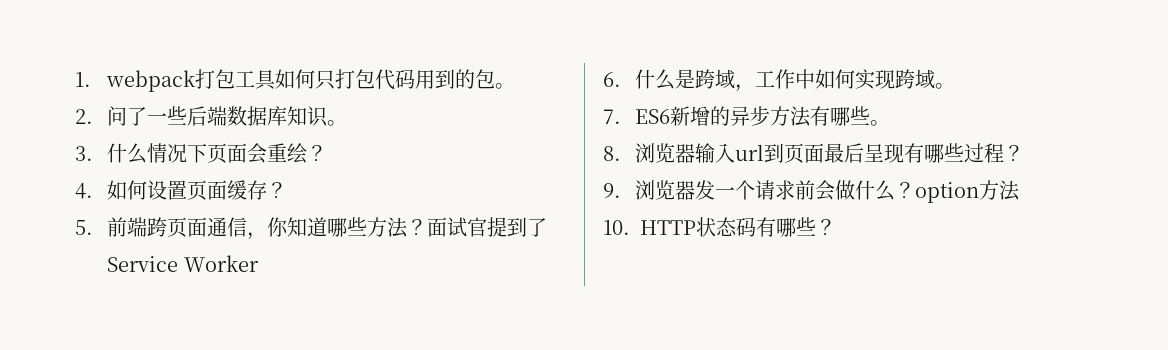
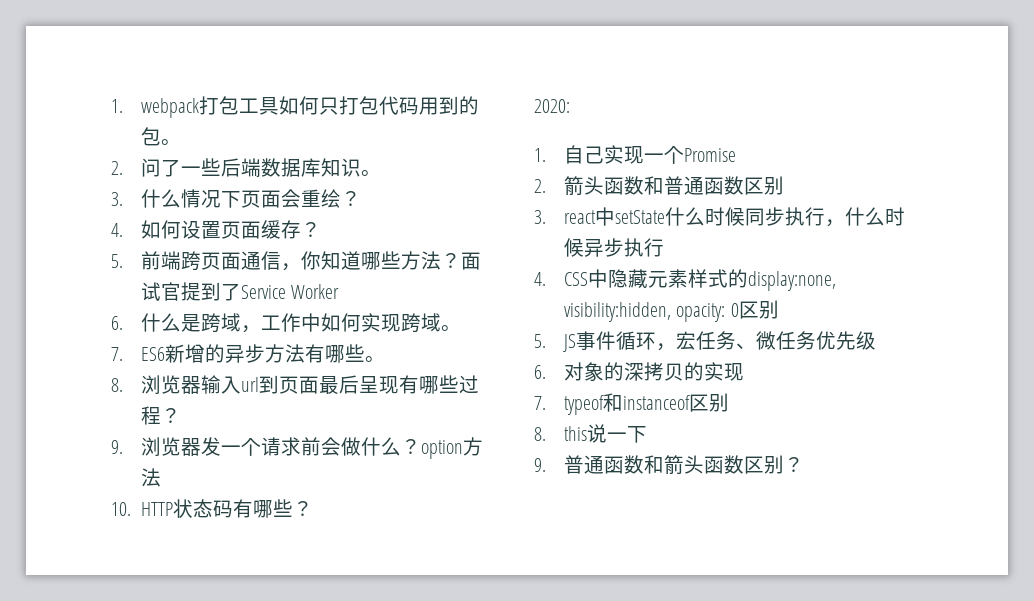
+ 2020:
+ 1.自己实现一个Promise
+ 2.箭头函数和普通函数区别
+ 3. react中setState什么时候同步执行，什么时候异步执行
+ 4. CSS中隐藏元素样式的display:none, visibility:hidden, opacity: 0区别
+ 5. JS事件循环，宏任务、微任务优先级
+ 6.对象的深拷贝的实现
+ 7. typeof和instanceof区别
+ 8. this说一下
+ 9.普通函数和箭头函数区别？

